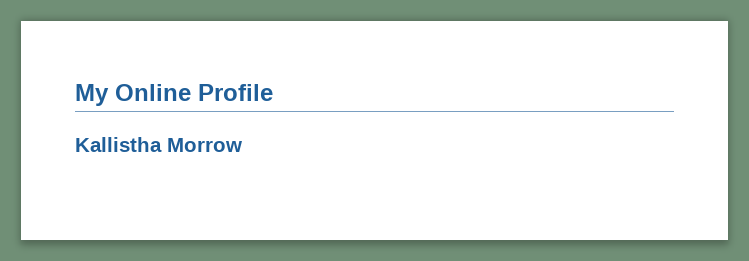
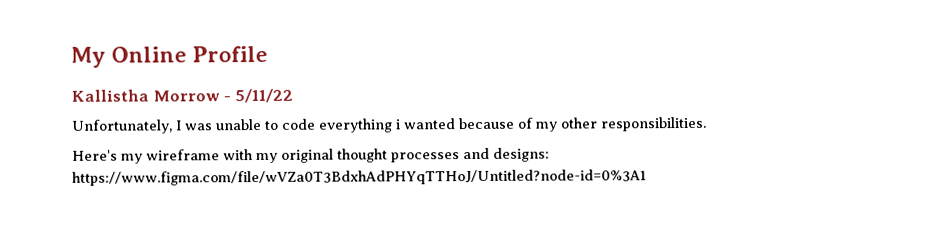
- Kallistha Morrow
+ Kallistha Morrow - 5/11/22
+ Unfortunately, I was unable to code everything i wanted because of my other responsibilities.
+ Here's my wireframe with my original thought processes and designs: https://www.figma.com/file/wVZa0T3BdxhAdPHYqTTHoJ/Untitled?node-id=0%3A1

